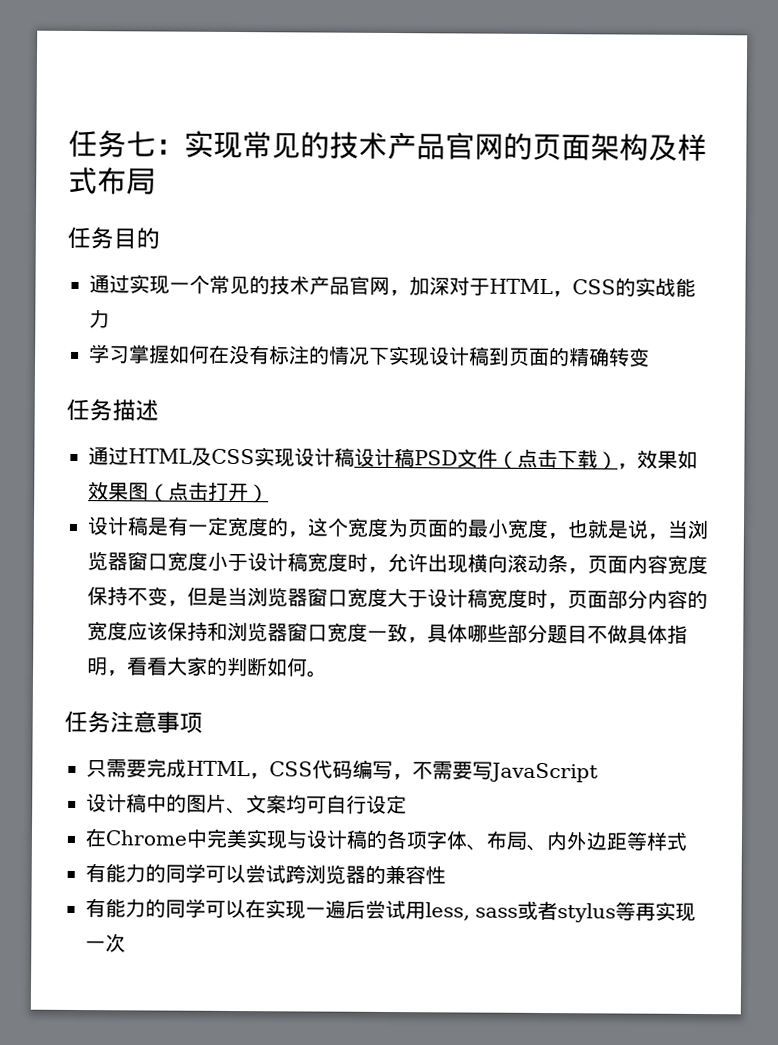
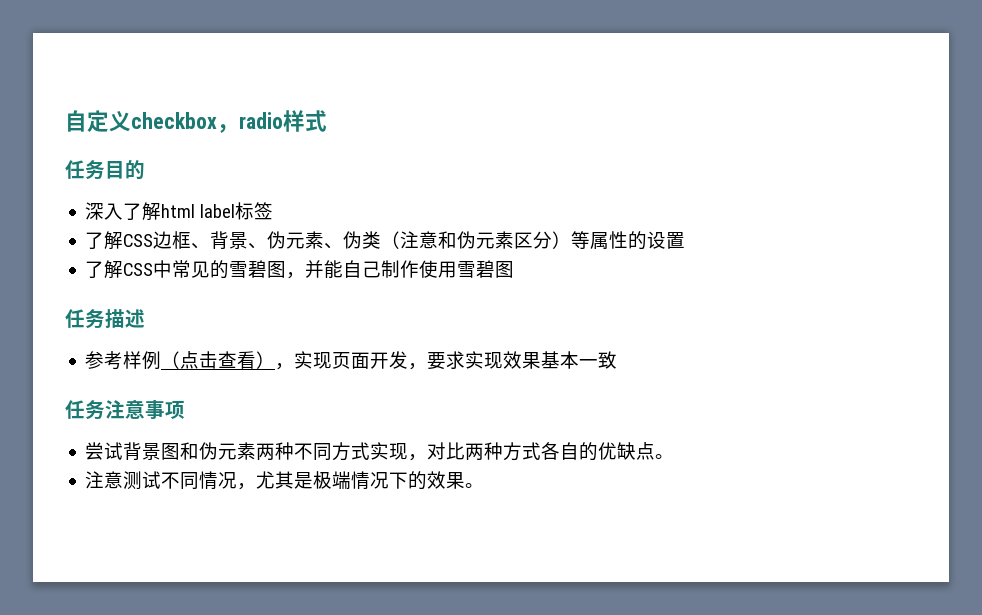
- 任务七：实现常见的技术产品官网的页面架构及样式布局
+ 自定义checkbox，radio样式
- 通过实现一个常见的技术产品官网，加深对于HTML，CSS的实战能力
- 学习掌握如何在没有标注的情况下实现设计稿到页面的精确转变
+ 深入了解html label标签
+ 了解CSS边框、背景、伪元素、伪类（注意和伪元素区分）等属性的设置
+ 了解CSS中常见的雪碧图，并能自己制作使用雪碧图
  任务描述
- 通过HTML及CSS实现设计稿设计稿PSD文件（点击下载），效果如效果图（点击打开）
- 设计稿是有一定宽度的，这个宽度为页面的最小宽度，也就是说，当浏览器窗口宽度小于设计稿宽度时，允许出现横向滚动条，页面内容宽度保持不变，但是当浏览器窗口宽度大于设计稿宽度时，页面部分内容的宽度应该保持和浏览器窗口宽度一致，具体哪些部分题目不做具体指明，看看大家的判断如何。
+ 参考样例（点击查看），实现页面开发，要求实现效果基本一致
  任务注意事项
- 只需要完成HTML，CSS代码编写，不需要写JavaScript
- 设计稿中的图片、文案均可自行设定
- 在Chrome中完美实现与设计稿的各项字体、布局、内外边距等样式
- 有能力的同学可以尝试跨浏览器的兼容性
- 有能力的同学可以在实现一遍后尝试用less, sass或者stylus等再实现一次
+ 尝试背景图和伪元素两种不同方式实现，对比两种方式各自的优缺点。
+ 注意测试不同情况，尤其是极端情况下的效果。

